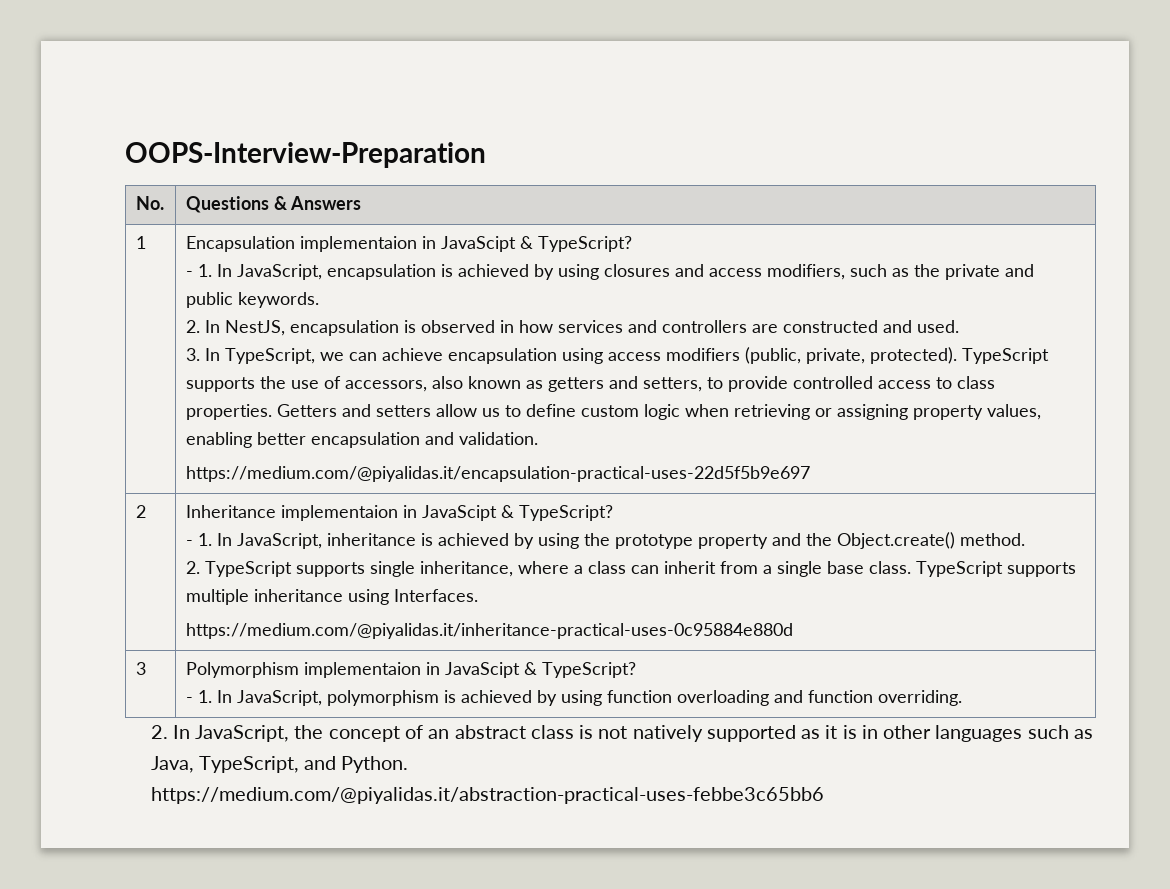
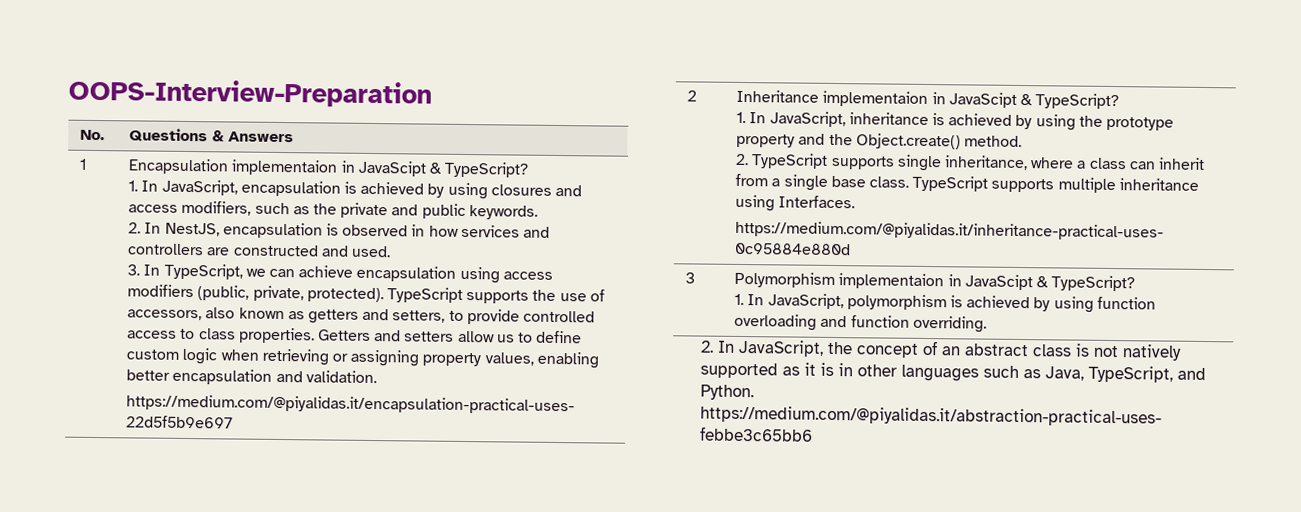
- - 1. In JavaScript, encapsulation is achieved by using closures and access modifiers, such as the private and public keywords.
+ 1. In JavaScript, encapsulation is achieved by using closures and access modifiers, such as the private and public keywords.
- - 1. In JavaScript, inheritance is achieved by using the prototype property and the Object.create() method.
+ 1. In JavaScript, inheritance is achieved by using the prototype property and the Object.create() method.
  3 | Polymorphism implementaion in JavaScipt & TypeScript?
- - 1. In JavaScript, polymorphism is achieved by using function overloading and function overriding.
+ 1. In JavaScript, polymorphism is achieved by using function overloading and function overriding.

